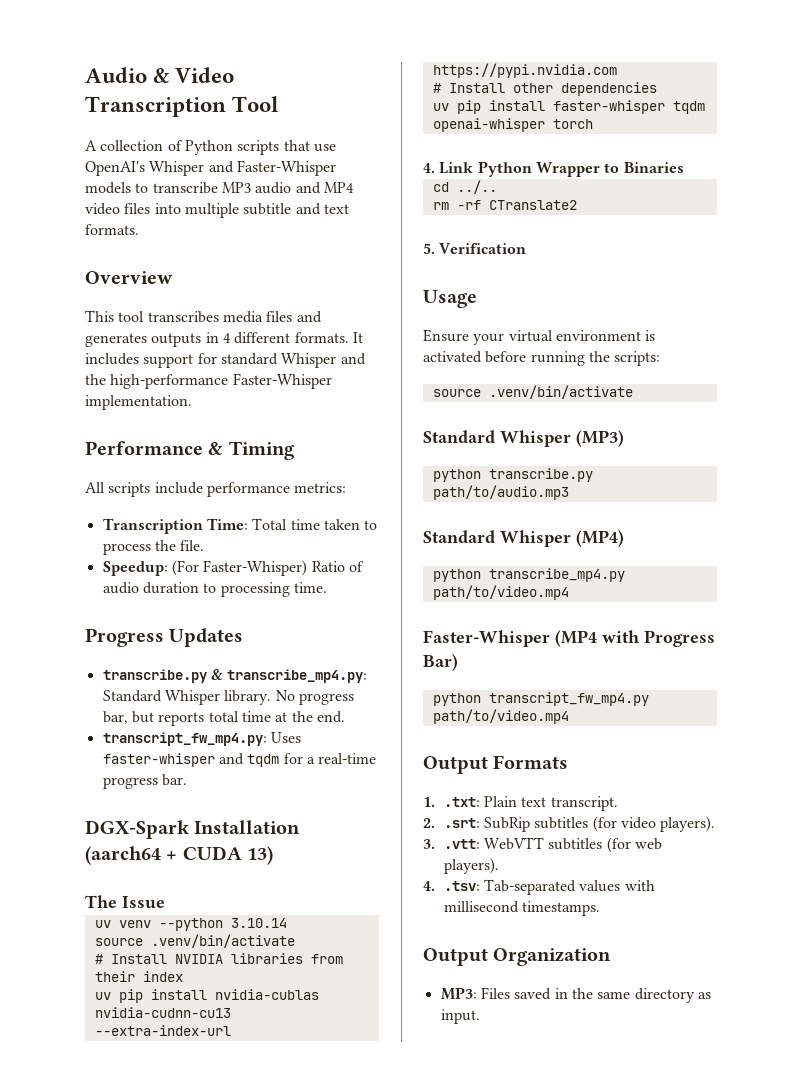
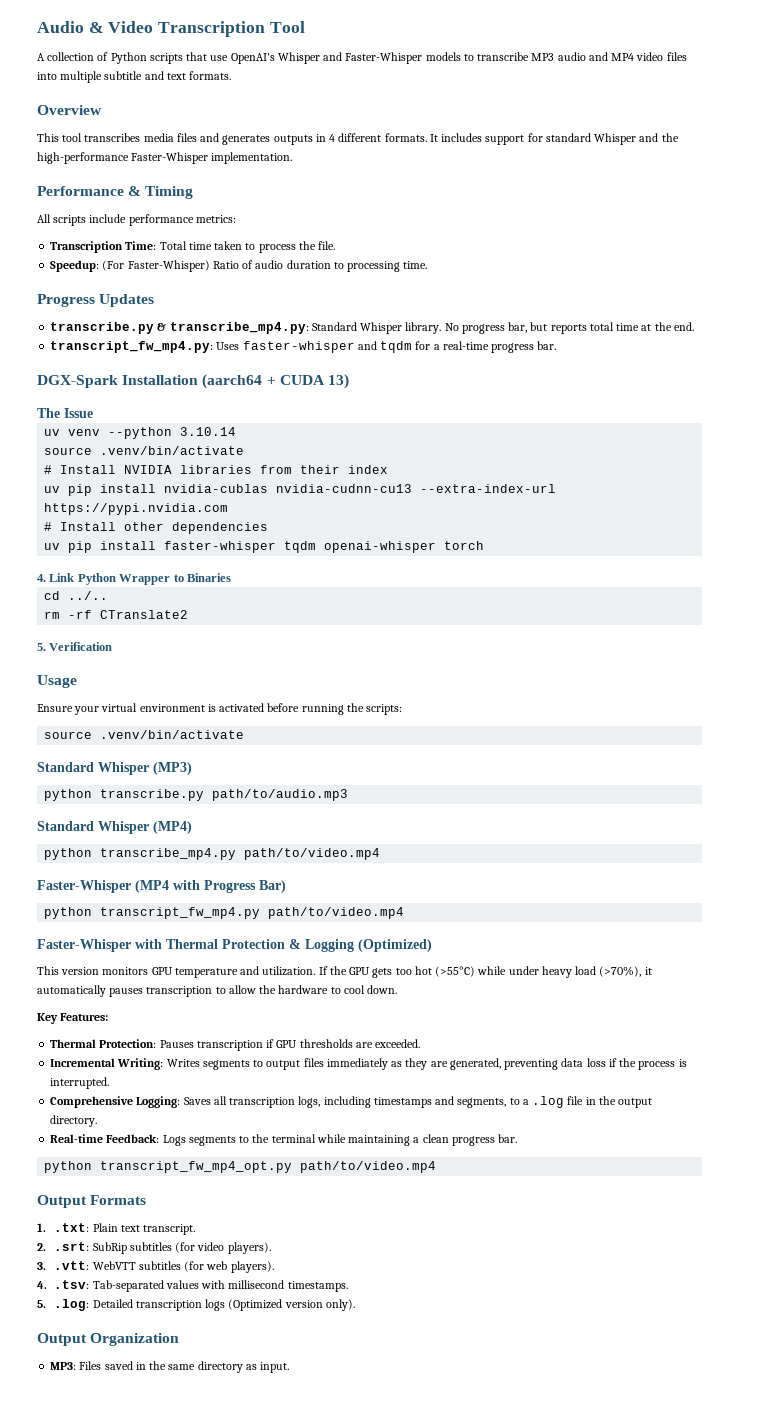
+ Faster-Whisper with Thermal Protection & Logging (Optimized)
+ This version monitors GPU temperature and utilization. If the GPU gets too hot (>55°C) while under heavy load (>70%), it automatically pauses transcription to allow the hardware to cool down.
+ Key Features:
+ Thermal Protection: Pauses transcription if GPU thresholds are exceeded.
+ Incremental Writing: Writes segments to output files immediately as they are generated, preventing data loss if the process is interrupted.
+ Comprehensive Logging: Saves all transcription logs, including timestamps and segments, to a .log file in the output directory.
+ Real-time Feedback: Logs segments to the terminal while maintaining a clean progress bar.
+ python transcript_fw_mp4_opt.py path/to/video.mp4
+ 5. .log: Detailed transcription logs (Optimized version only).

